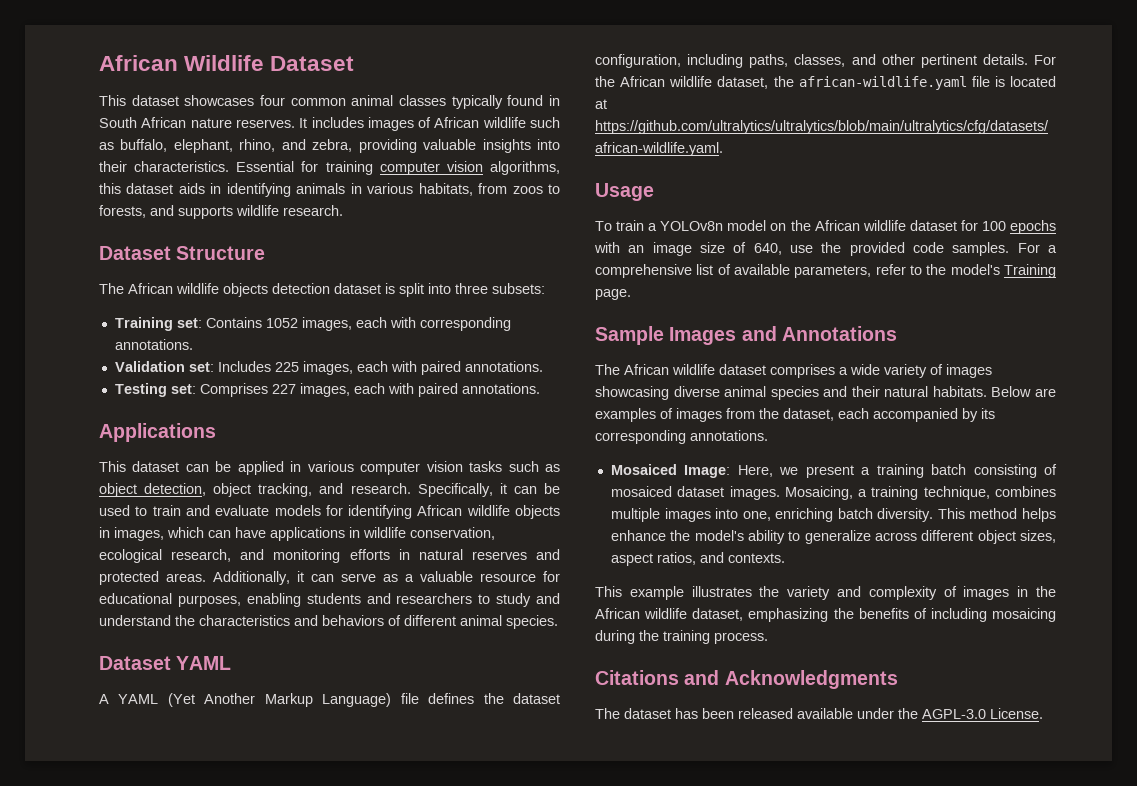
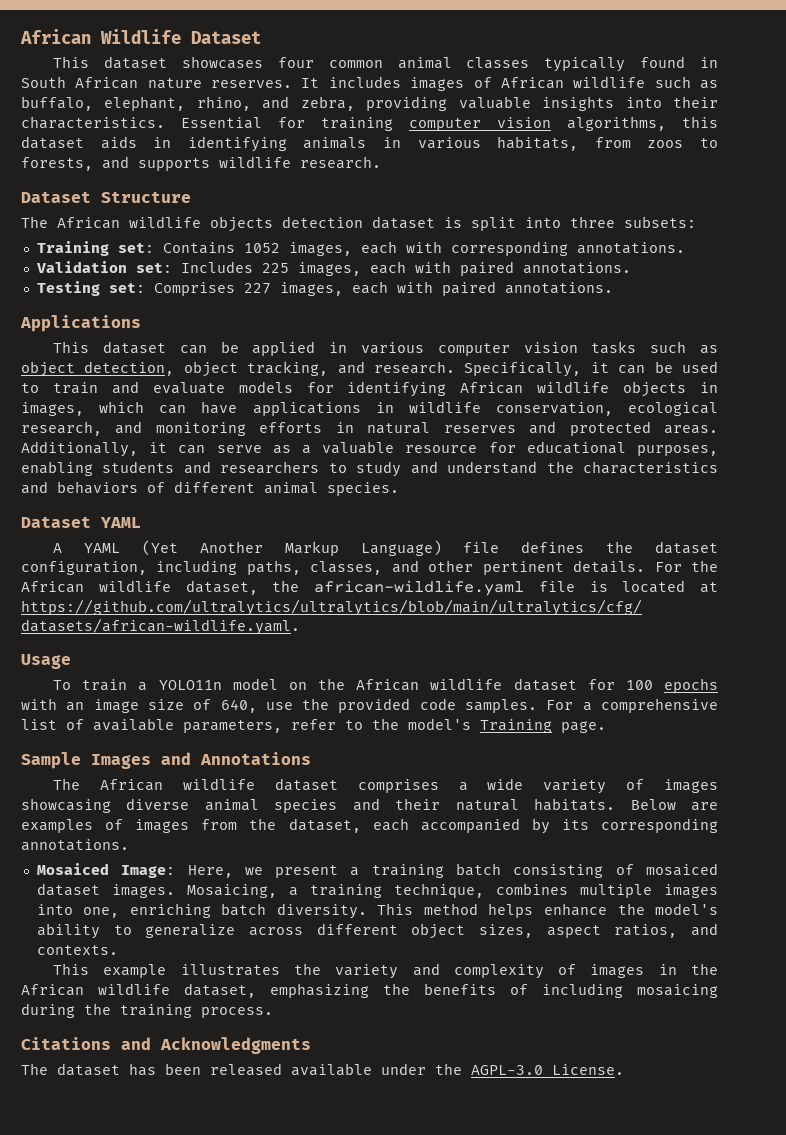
- To train a YOLOv8n model on the African wildlife dataset for 100 epochs with an image size of 640, use the provided code samples.
+ To train a YOLO11n model on the African wildlife dataset for 100 epochs with an image size of 640, use the provided code samples.

